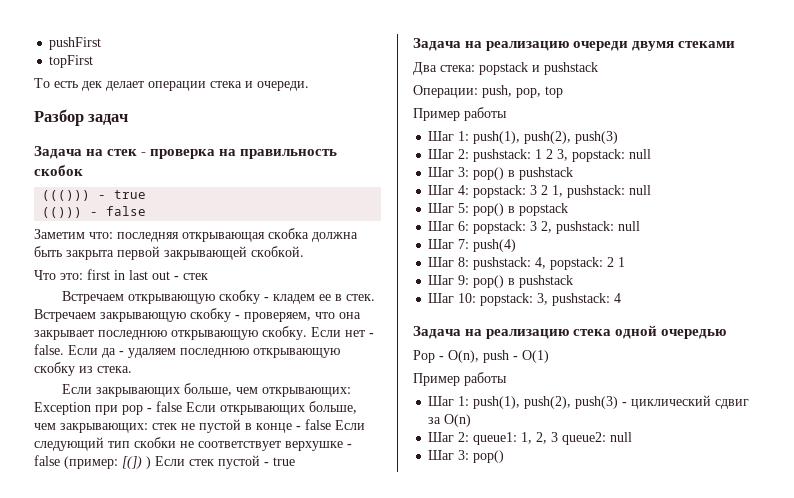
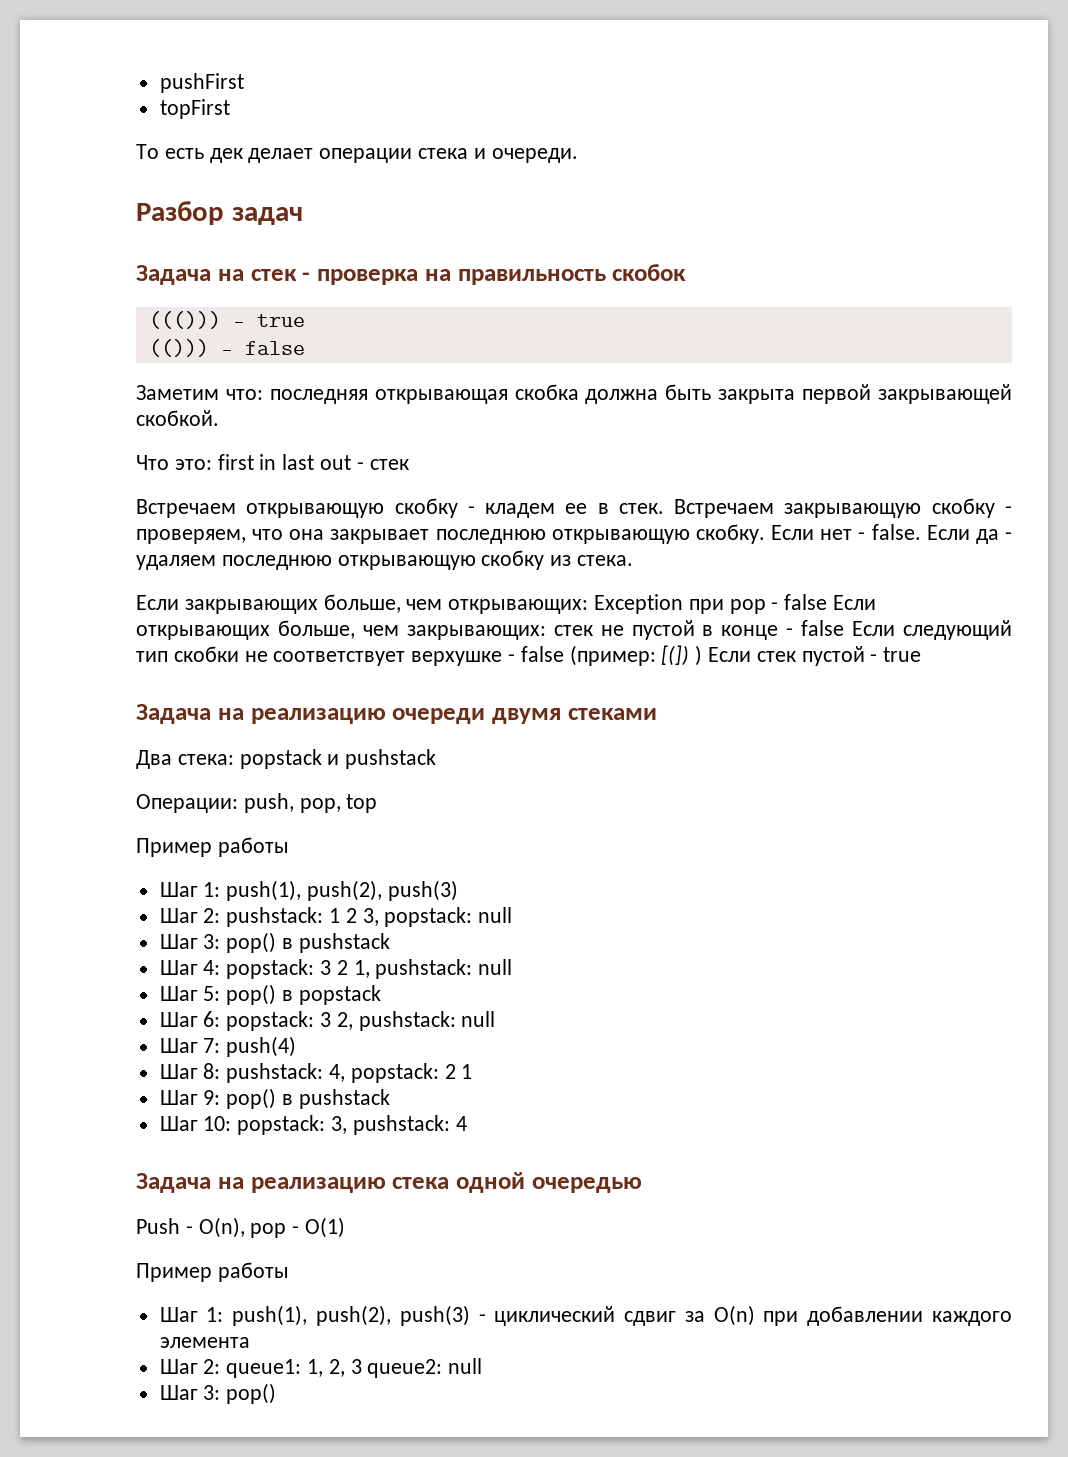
- Pop - O(n), push - O(1)
+ Push - O(n), pop - O(1)
- Шаг 1: push(1), push(2), push(3) - циклический сдвиг за O(n)
+ Шаг 1: push(1), push(2), push(3) - циклический сдвиг за O(n) при добавлении каждого элемента

